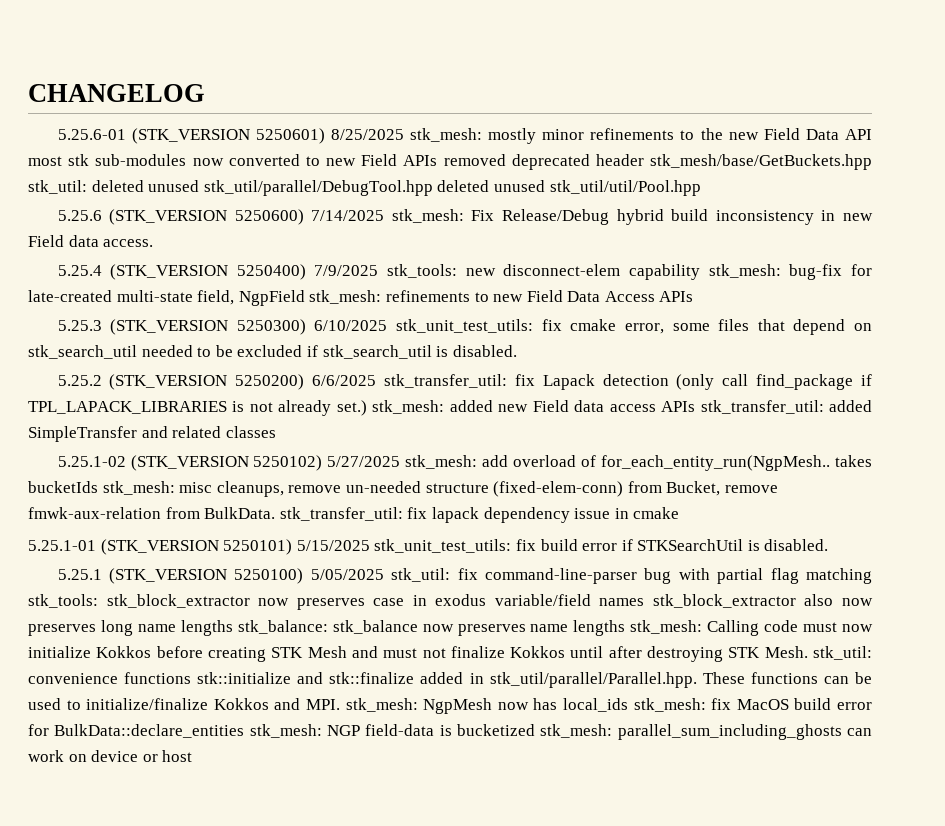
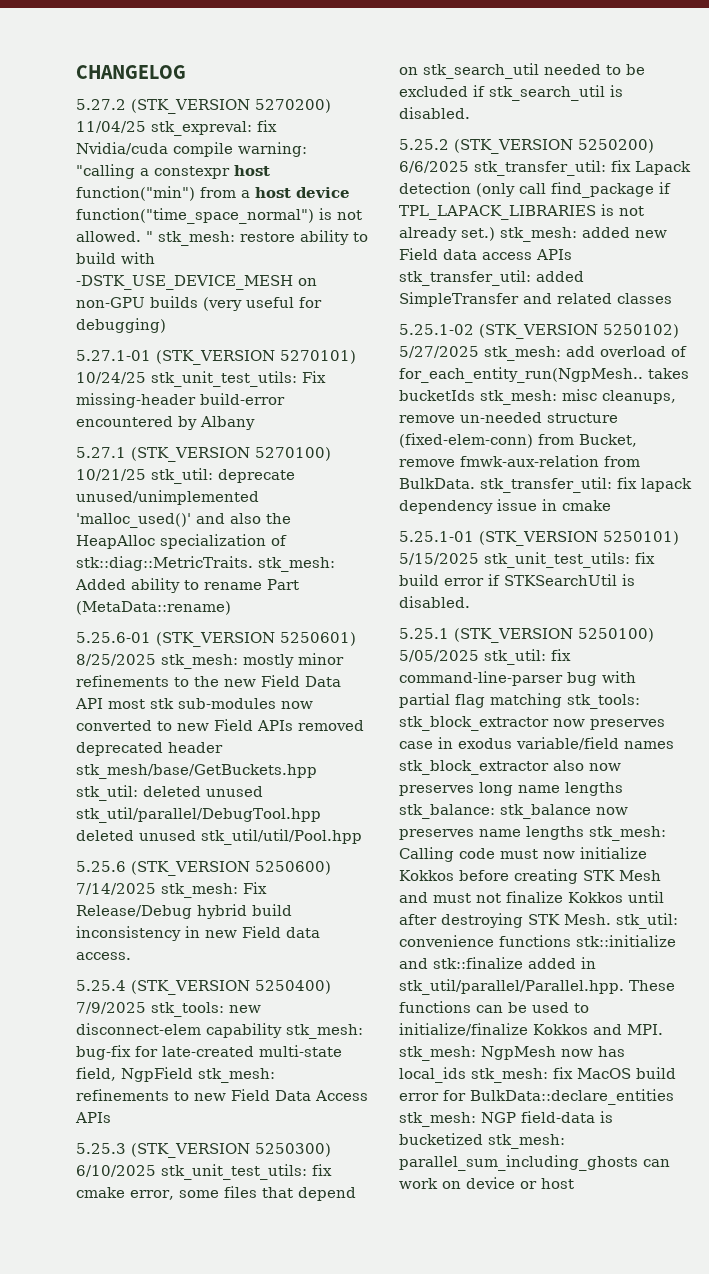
+ 5.27.2 (STK_VERSION 5270200) 11/04/25 stk_expreval: fix Nvidia/cuda compile warning: "calling a constexpr host function("min") from a host device function("time_space_normal") is not allowed. " stk_mesh: restore ability to build with -DSTK_USE_DEVICE_MESH on non-GPU builds (very useful for debugging)
+ 5.27.1-01 (STK_VERSION 5270101) 10/24/25 stk_unit_test_utils: Fix missing-header build-error encountered by Albany
+ 5.27.1 (STK_VERSION 5270100) 10/21/25 stk_util: deprecate unused/unimplemented 'malloc_used()' and also the HeapAlloc specialization of stk::diag::MetricTraits. stk_mesh: Added ability to rename Part (MetaData::rename)

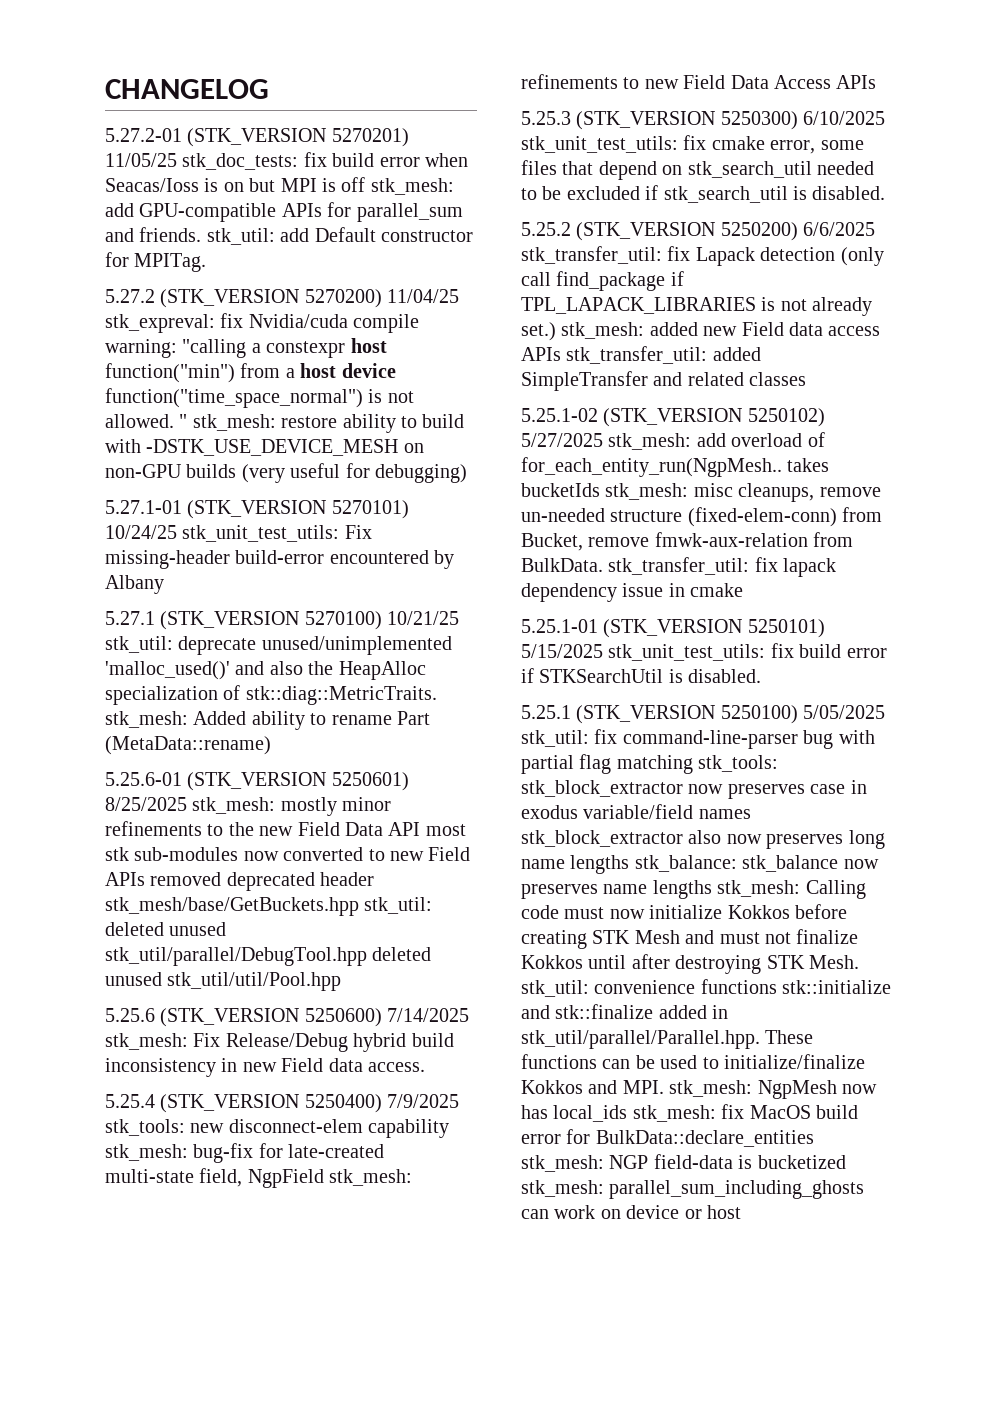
+ 5.27.2-01 (STK_VERSION 5270201) 11/05/25 stk_doc_tests: fix build error when Seacas/Ioss is on but MPI is off stk_mesh: add GPU-compatible APIs for parallel_sum and friends. stk_util: add Default constructor for MPITag.

